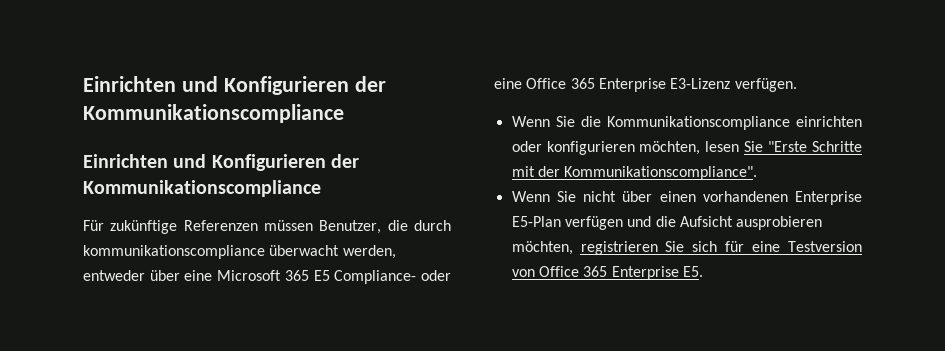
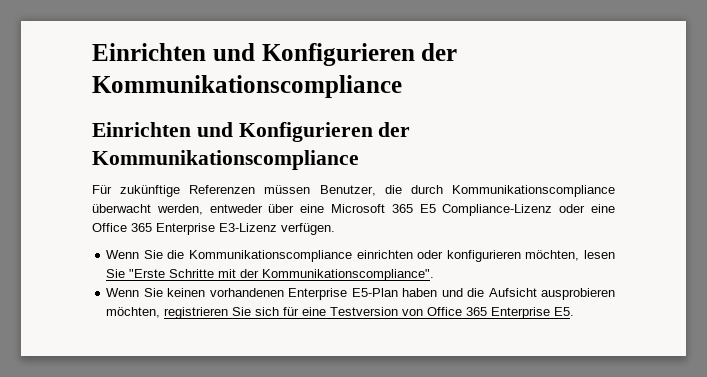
- Für zukünftige Referenzen müssen Benutzer, die durch kommunikationscompliance überwacht werden, entweder über eine Microsoft 365 E5 Compliance- oder eine Office 365 Enterprise E3-Lizenz verfügen.
+ Für zukünftige Referenzen müssen Benutzer, die durch Kommunikationscompliance überwacht werden, entweder über eine Microsoft 365 E5 Compliance-Lizenz oder eine Office 365 Enterprise E3-Lizenz verfügen.
- Wenn Sie nicht über einen vorhandenen Enterprise E5-Plan verfügen und die Aufsicht ausprobieren möchten, registrieren Sie sich für eine Testversion von Office 365 Enterprise E5.
+ Wenn Sie keinen vorhandenen Enterprise E5-Plan haben und die Aufsicht ausprobieren möchten, registrieren Sie sich für eine Testversion von Office 365 Enterprise E5.

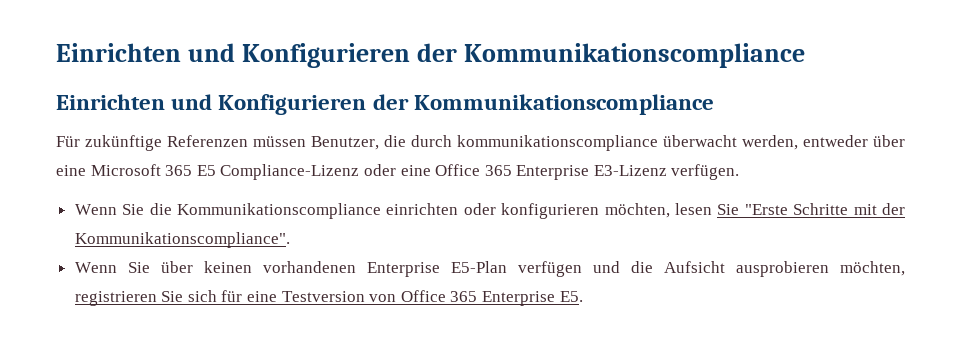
- Für zukünftige Referenzen müssen Benutzer, die durch Kommunikationscompliance überwacht werden, entweder über eine Microsoft 365 E5 Compliance-Lizenz oder eine Office 365 Enterprise E3-Lizenz verfügen.
+ Für zukünftige Referenzen müssen Benutzer, die durch kommunikationscompliance überwacht werden, entweder über eine Microsoft 365 E5 Compliance-Lizenz oder eine Office 365 Enterprise E3-Lizenz verfügen.
- Wenn Sie keinen vorhandenen Enterprise E5-Plan haben und die Aufsicht ausprobieren möchten, registrieren Sie sich für eine Testversion von Office 365 Enterprise E5.
+ Wenn Sie über keinen vorhandenen Enterprise E5-Plan verfügen und die Aufsicht ausprobieren möchten, registrieren Sie sich für eine Testversion von Office 365 Enterprise E5.

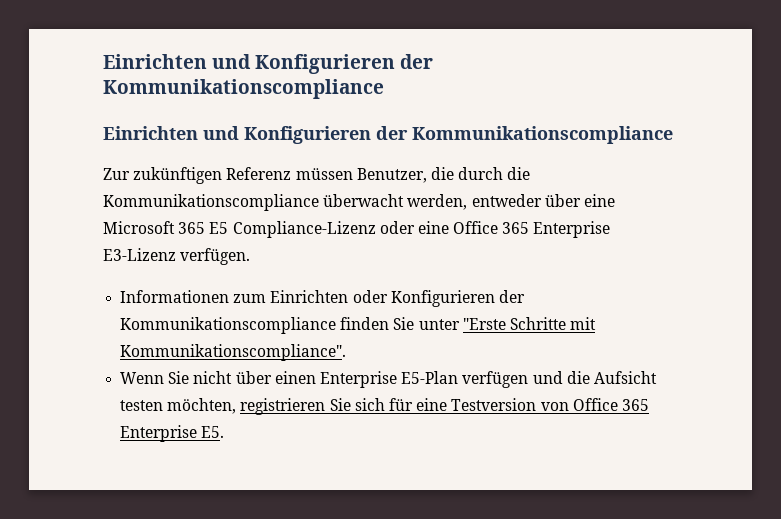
- Für zukünftige Referenzen müssen Benutzer, die durch kommunikationscompliance überwacht werden, entweder über eine Microsoft 365 E5 Compliance-Lizenz oder eine Office 365 Enterprise E3-Lizenz verfügen.
+ Zur zukünftigen Referenz müssen Benutzer, die durch die Kommunikationscompliance überwacht werden, entweder über eine Microsoft 365 E5 Compliance-Lizenz oder eine Office 365 Enterprise E3-Lizenz verfügen.
- Wenn Sie die Kommunikationscompliance einrichten oder konfigurieren möchten, lesen Sie "Erste Schritte mit der Kommunikationscompliance".
+ Informationen zum Einrichten oder Konfigurieren der Kommunikationscompliance finden Sie unter "Erste Schritte mit Kommunikationscompliance".
- Wenn Sie über keinen vorhandenen Enterprise E5-Plan verfügen und die Aufsicht ausprobieren möchten, registrieren Sie sich für eine Testversion von Office 365 Enterprise E5.
+ Wenn Sie nicht über einen Enterprise E5-Plan verfügen und die Aufsicht testen möchten, registrieren Sie sich für eine Testversion von Office 365 Enterprise E5.

